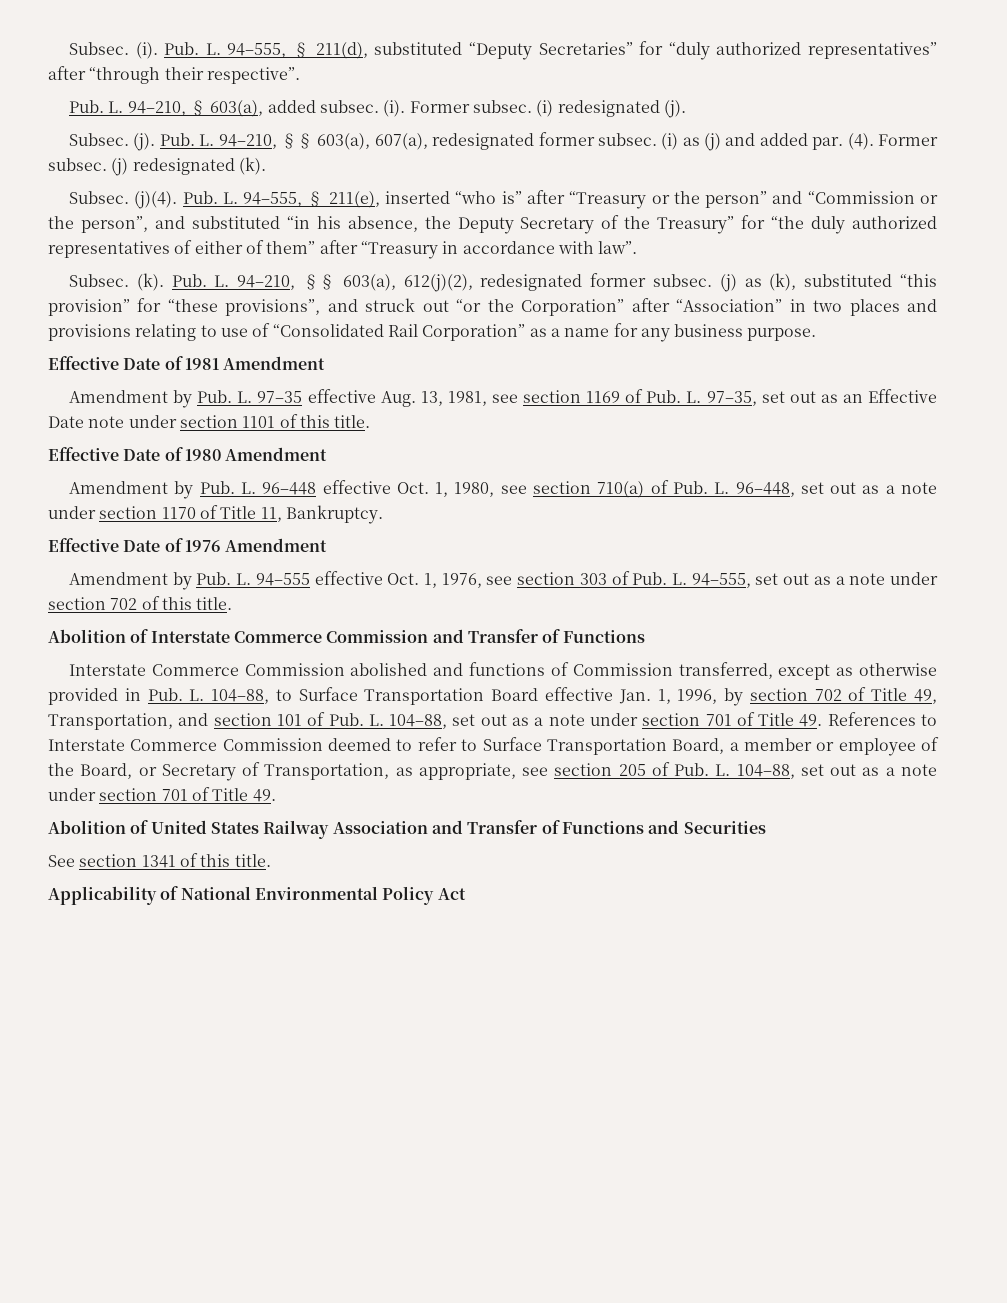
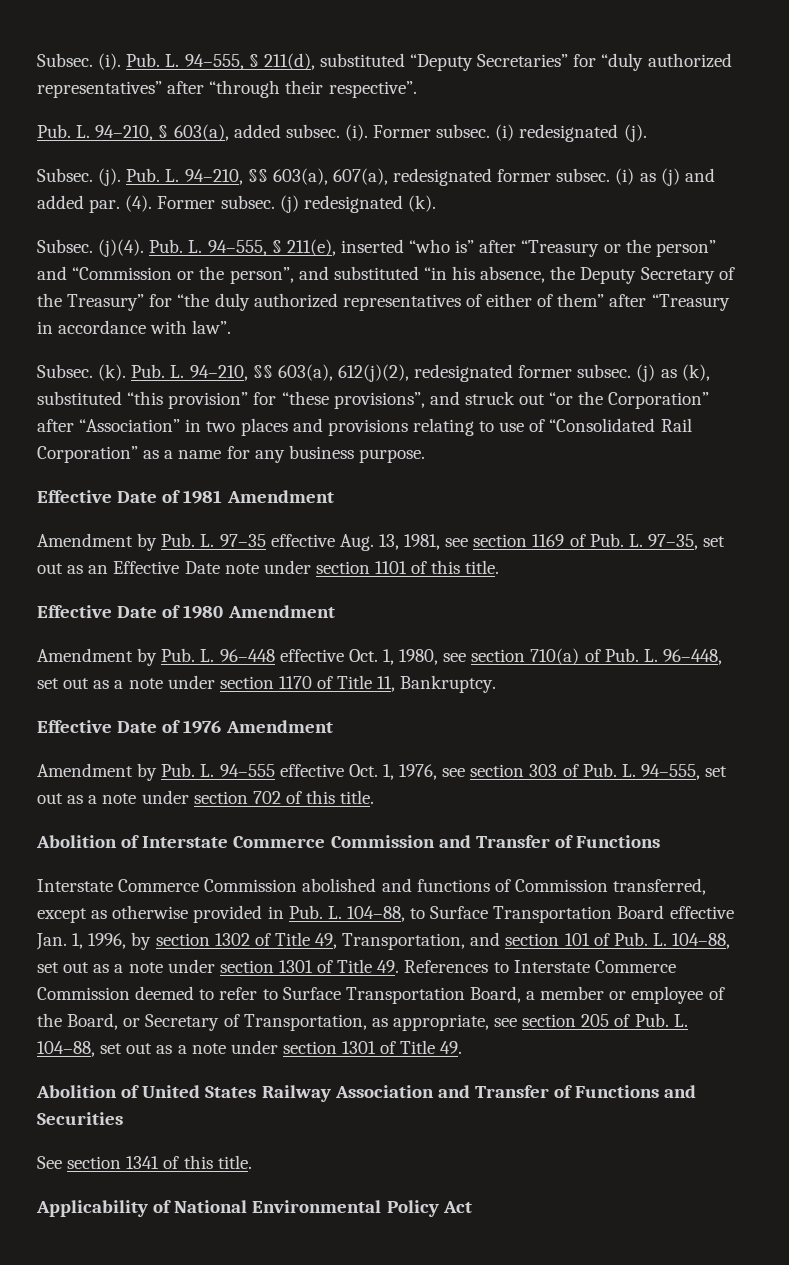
- Interstate Commerce Commission abolished and functions of Commission transferred, except as otherwise provided in Pub. L. 104–88, to Surface Transportation Board effective Jan. 1, 1996, by section 702 of Title 49, Transportation, and section 101 of Pub. L. 104–88, set out as a note under section 701 of Title 49. References to Interstate Commerce Commission deemed to refer to Surface Transportation Board, a member or employee of the Board, or Secretary of Transportation, as appropriate, see section 205 of Pub. L. 104–88, set out as a note under section 701 of Title 49.
+ Interstate Commerce Commission abolished and functions of Commission transferred, except as otherwise provided in Pub. L. 104–88, to Surface Transportation Board effective Jan. 1, 1996, by section 1302 of Title 49, Transportation, and section 101 of Pub. L. 104–88, set out as a note under section 1301 of Title 49. References to Interstate Commerce Commission deemed to refer to Surface Transportation Board, a member or employee of the Board, or Secretary of Transportation, as appropriate, see section 205 of Pub. L. 104–88, set out as a note under section 1301 of Title 49.

